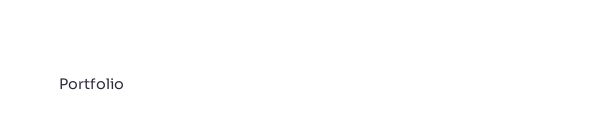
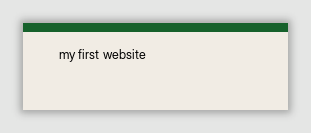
- Portfolio
+ my first website

